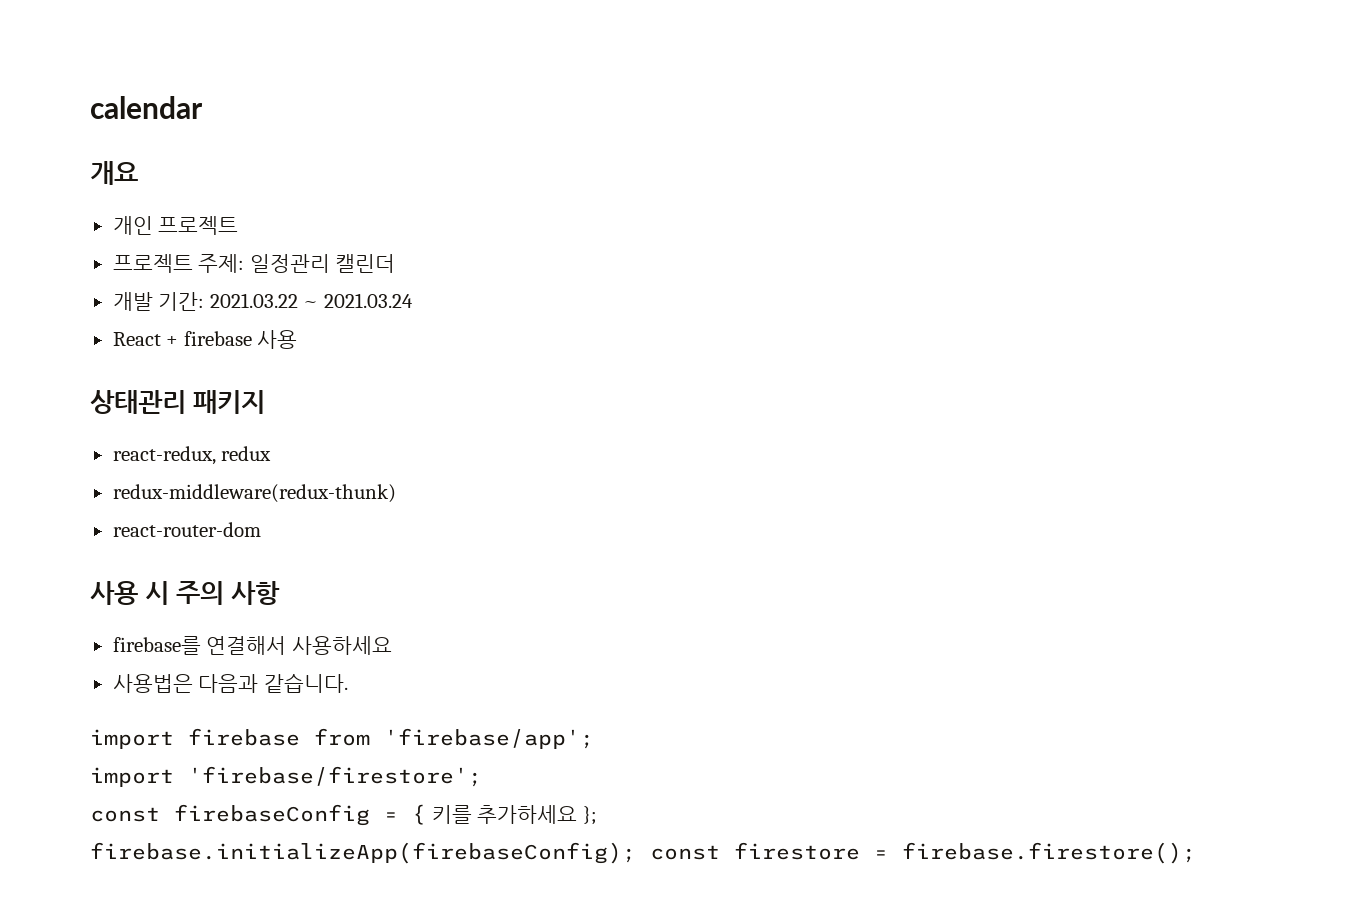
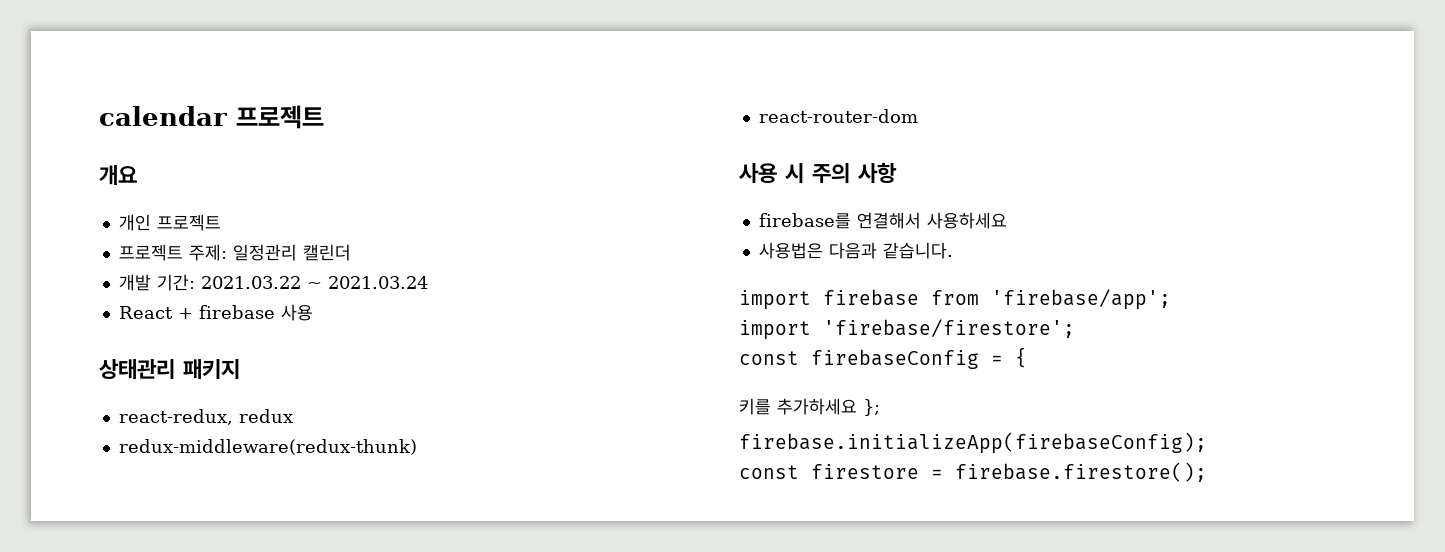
- calendar
+ calendar 프로젝트
- const firebaseConfig = { 키를 추가하세요 };
+ const firebaseConfig = {
+ 키를 추가하세요 };
- firebase.initializeApp(firebaseConfig); const firestore = firebase.firestore();
+ firebase.initializeApp(firebaseConfig);
+ const firestore = firebase.firestore();

